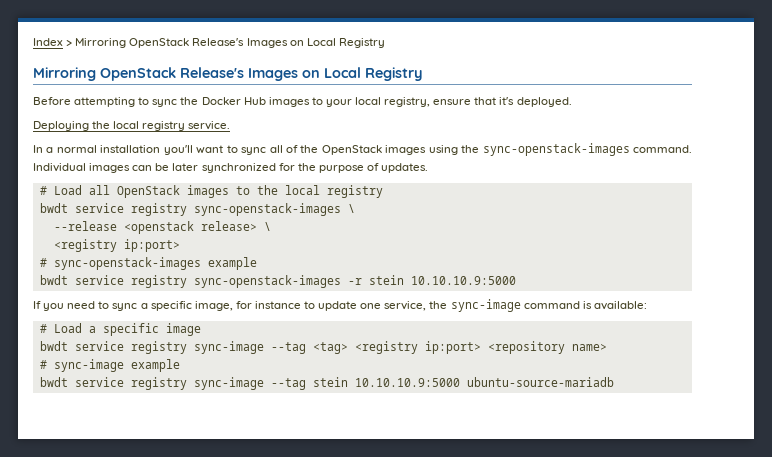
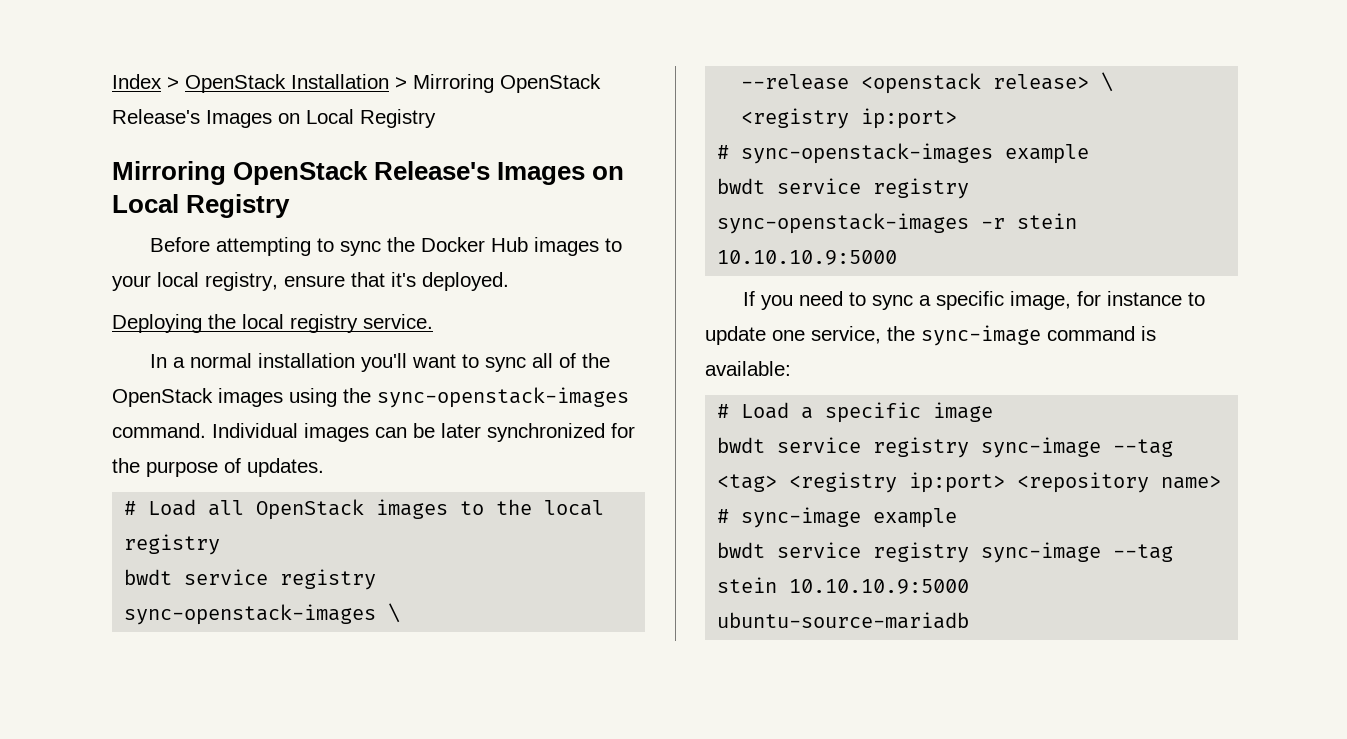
- Index > Mirroring OpenStack Release's Images on Local Registry
+ Index > OpenStack Installation > Mirroring OpenStack Release's Images on Local Registry

